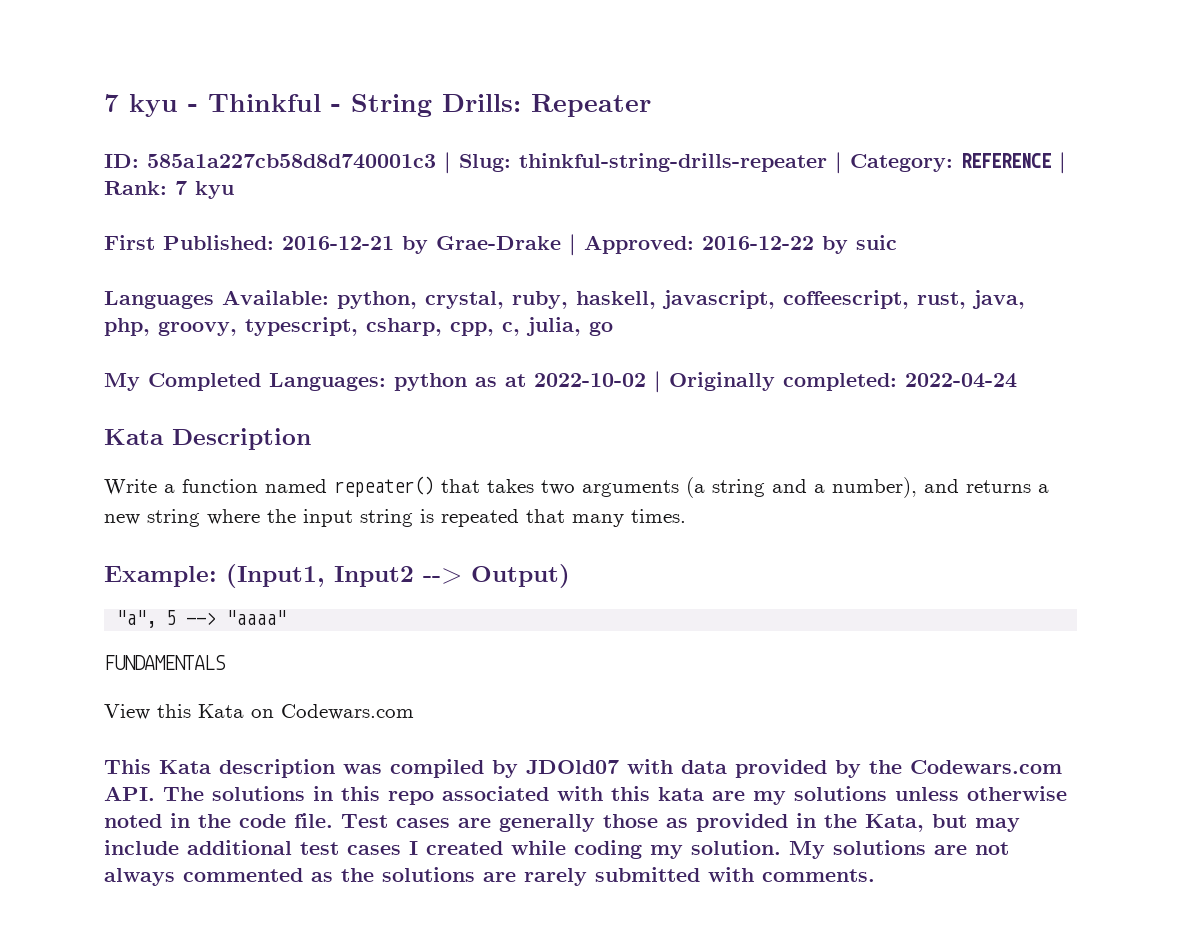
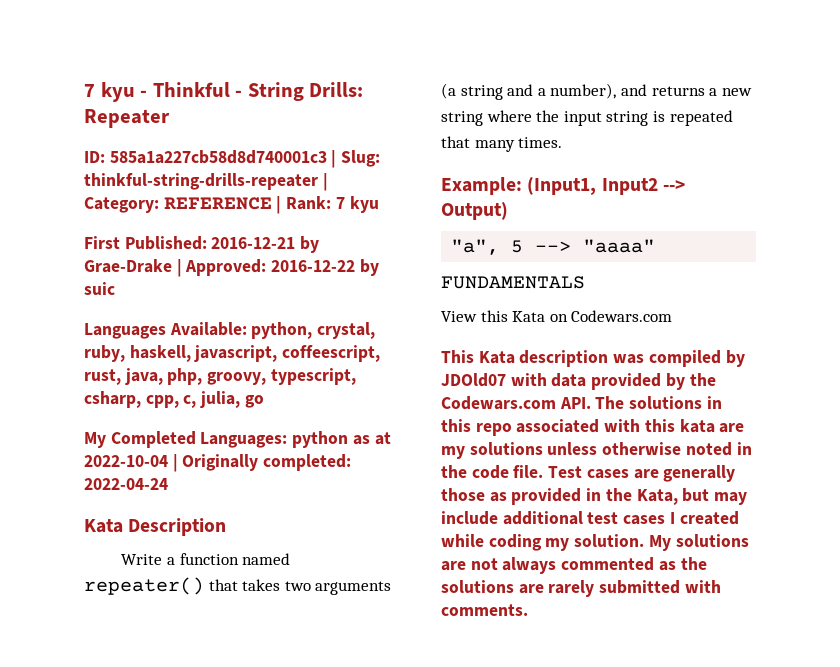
- My Completed Languages: python as at 2022-10-02 | Originally completed: 2022-04-24
+ My Completed Languages: python as at 2022-10-04 | Originally completed: 2022-04-24

